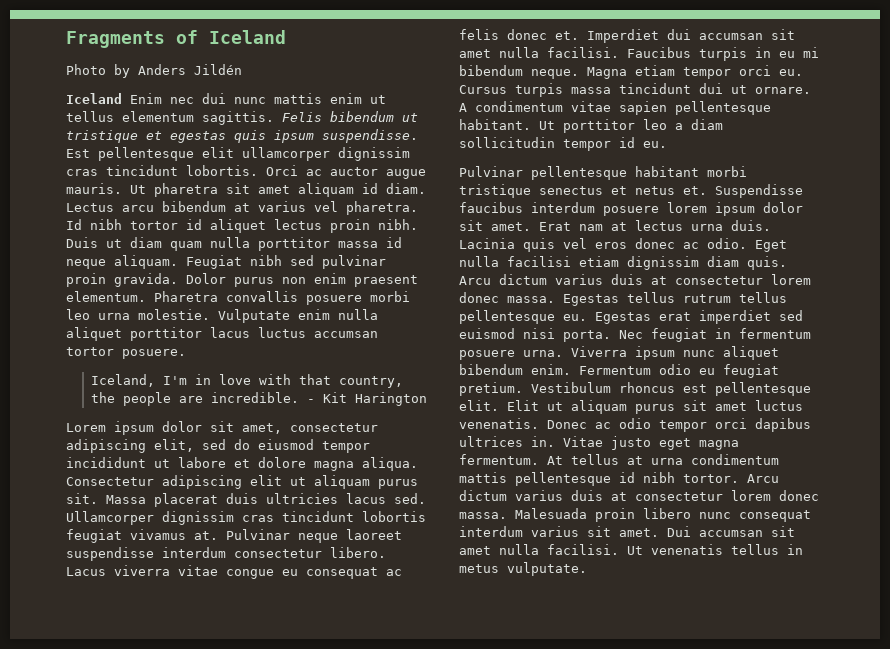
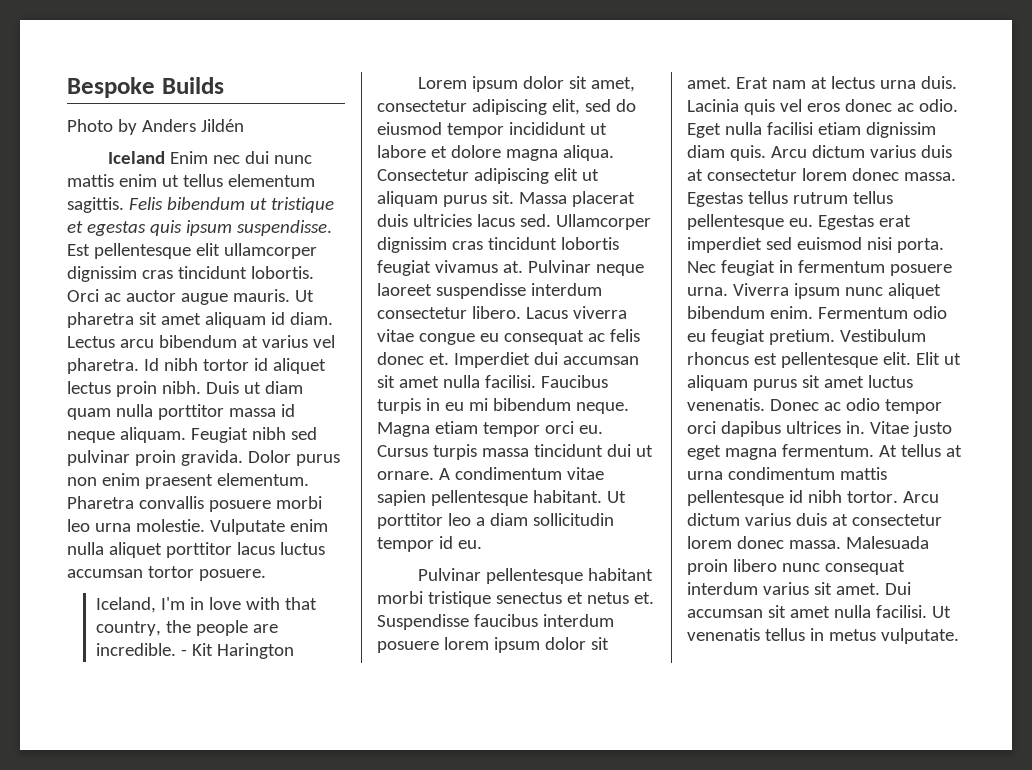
- Fragments of Iceland
+ Bespoke Builds

